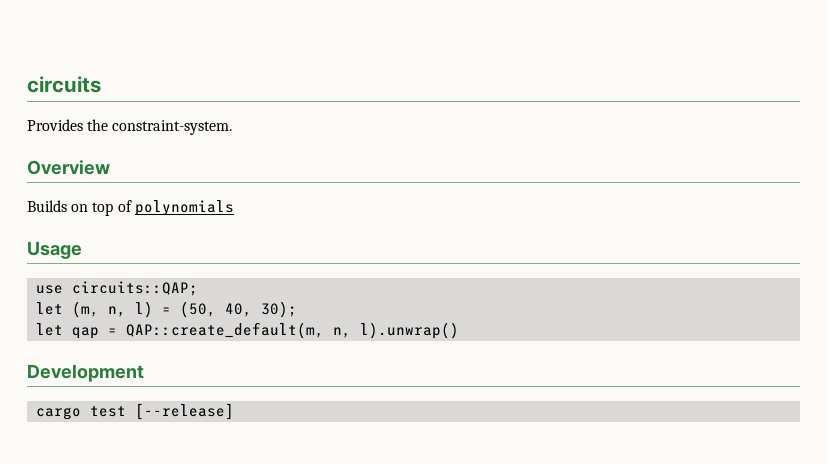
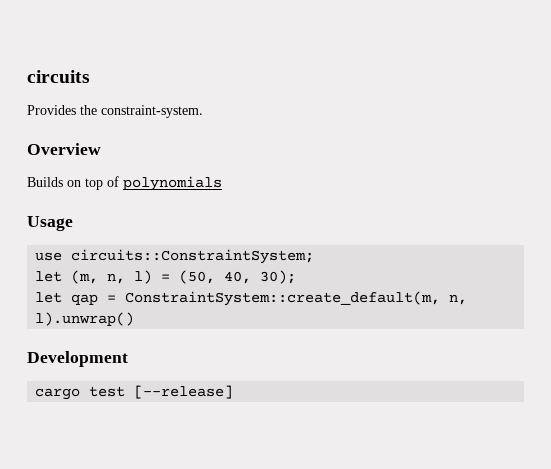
- use circuits::QAP;
+ use circuits::ConstraintSystem;
- let qap = QAP::create_default(m, n, l).unwrap()
+ let qap = ConstraintSystem::create_default(m, n, l).unwrap()

